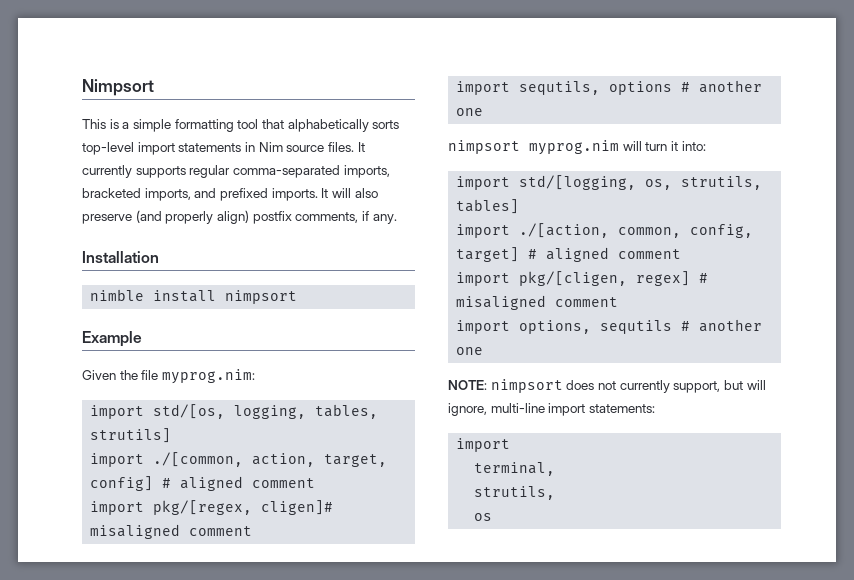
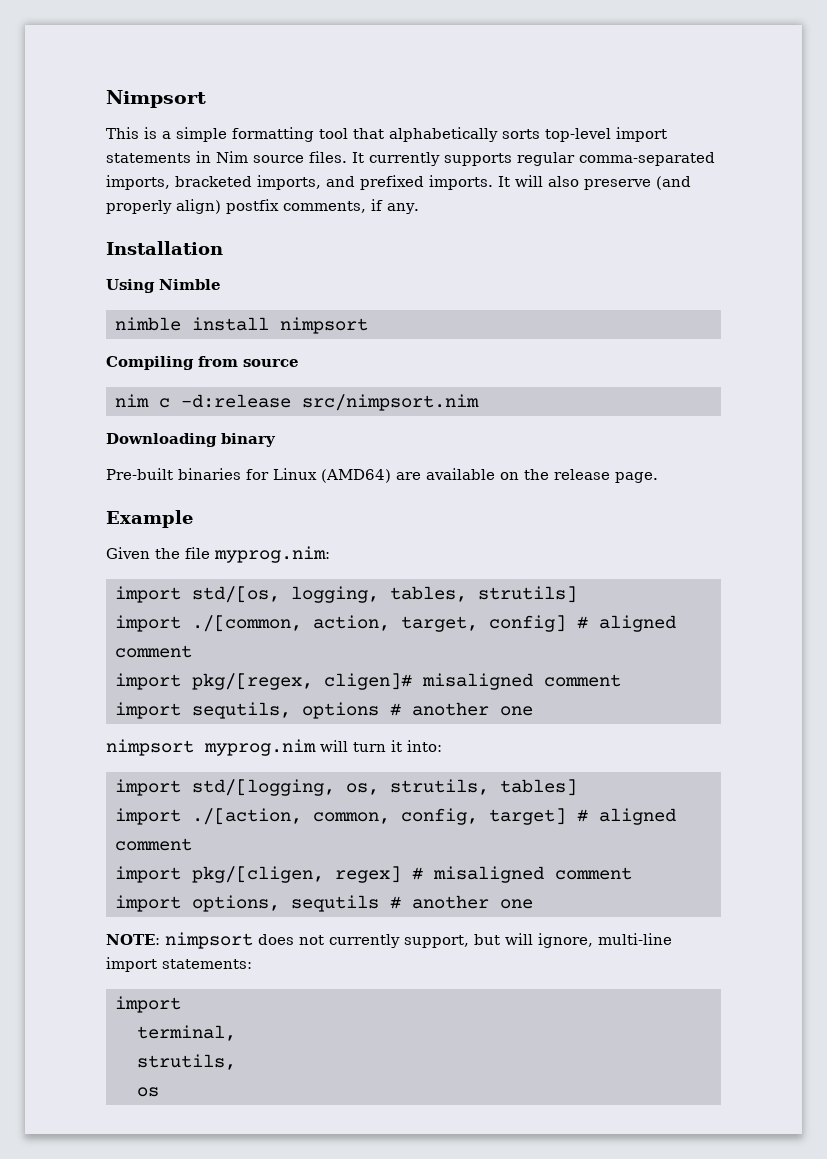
+ Using Nimble
+ Compiling from source
+ nim c -d:release src/nimpsort.nim
+ Downloading binary
+ Pre-built binaries for Linux (AMD64) are available on the release page.

